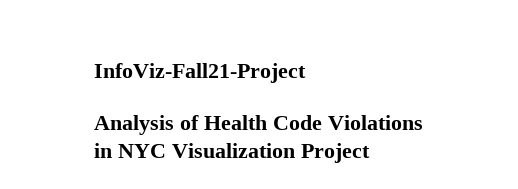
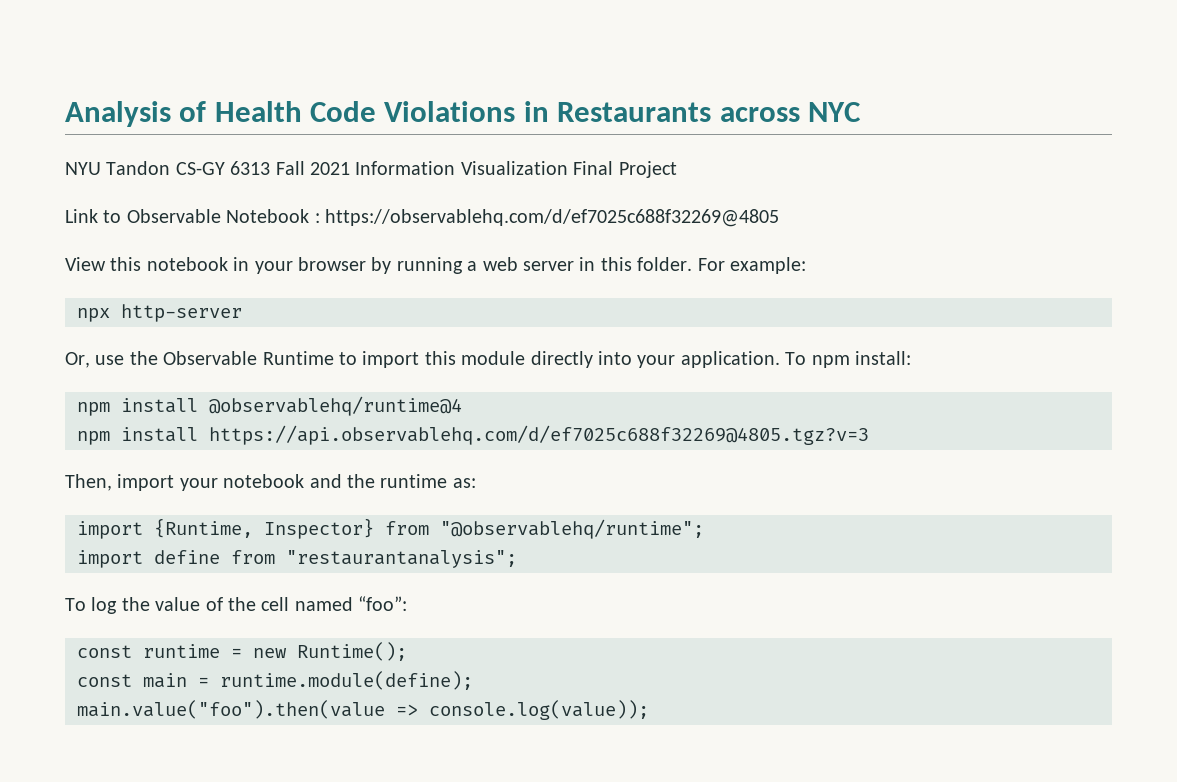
- InfoViz-Fall21-Project
- Analysis of Health Code Violations in NYC Visualization Project
+ Analysis of Health Code Violations in Restaurants across NYC
+ NYU Tandon CS-GY 6313 Fall 2021 Information Visualization Final Project
+ Link to Observable Notebook : https://observablehq.com/d/ef7025c688f32269@4805
+ View this notebook in your browser by running a web server in this folder. For example:
+ npx http-server
+ Or, use the Observable Runtime to import this module directly into your application. To npm install:
+ npm install @observablehq/runtime@4
+ npm install https://api.observablehq.com/d/ef7025c688f32269@4805.tgz?v=3
+ Then, import your notebook and the runtime as:
+ import {Runtime, Inspector} from "@observablehq/runtime";
+ import define from "restaurantanalysis";
+ To log the value of the cell named “foo”:
+ const runtime = new Runtime();
+ const main = runtime.module(define);
+ main.value("foo").then(value => console.log(value));

